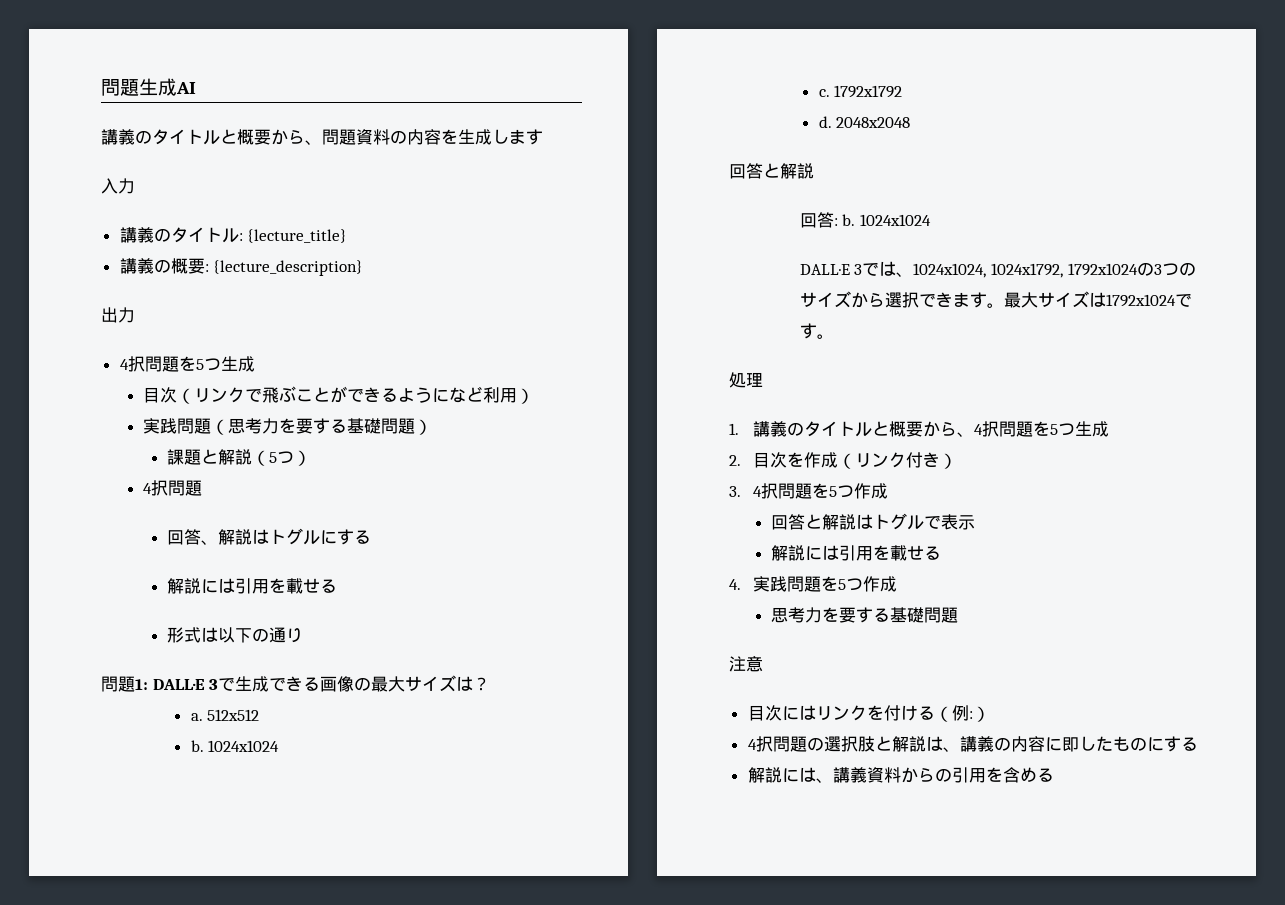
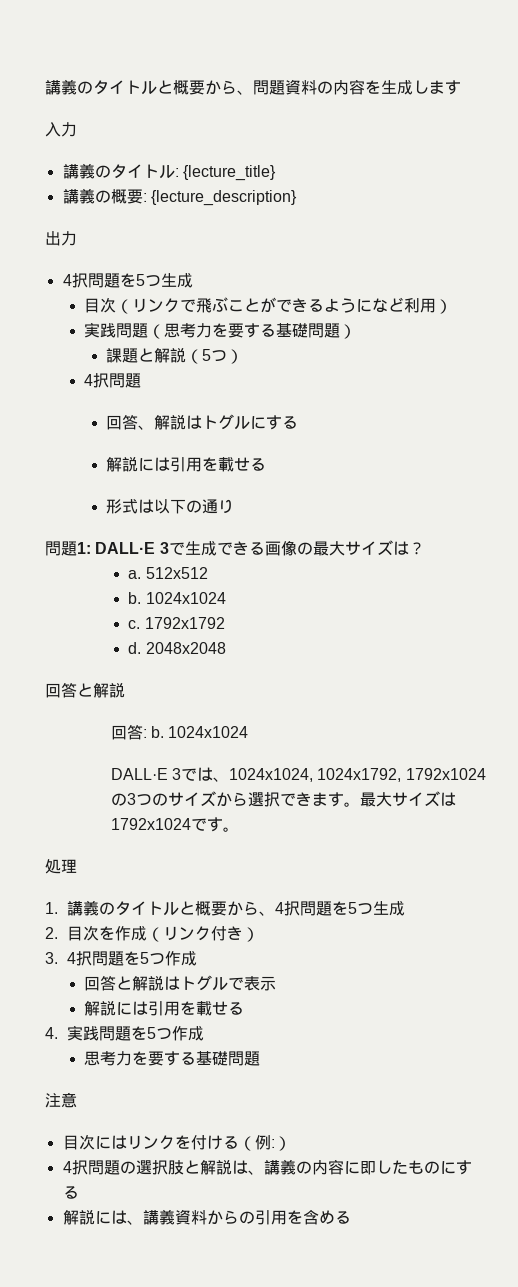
- 問題生成AI

